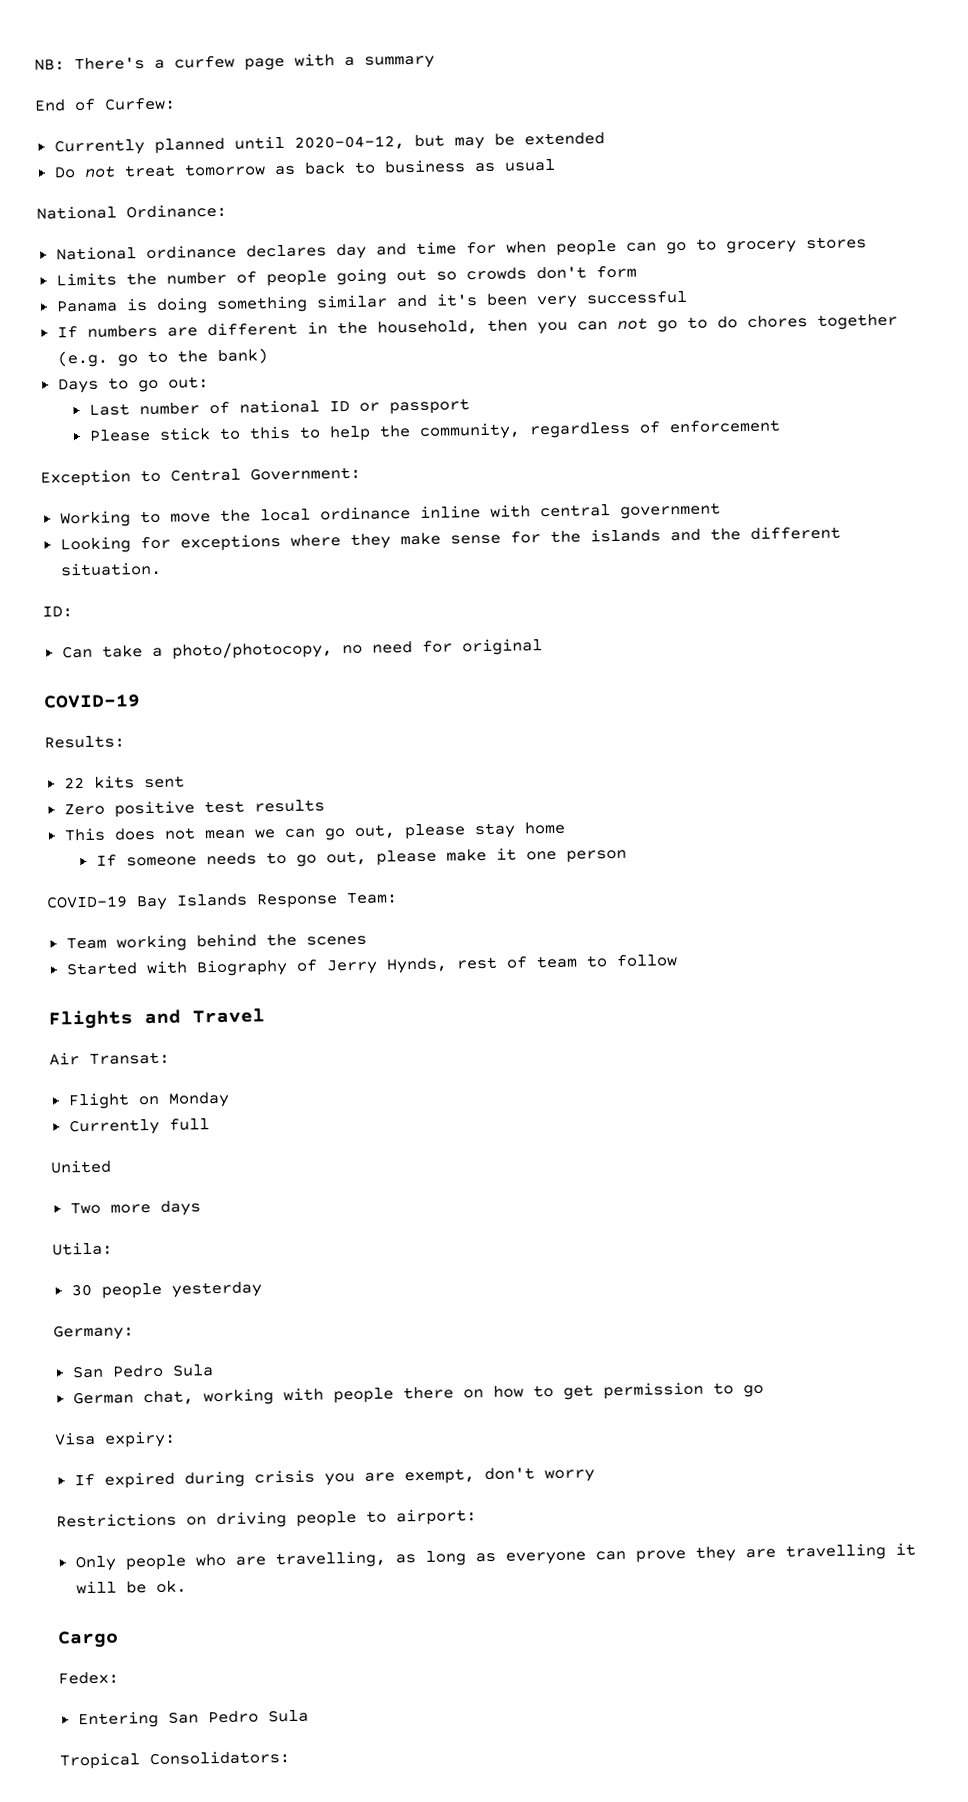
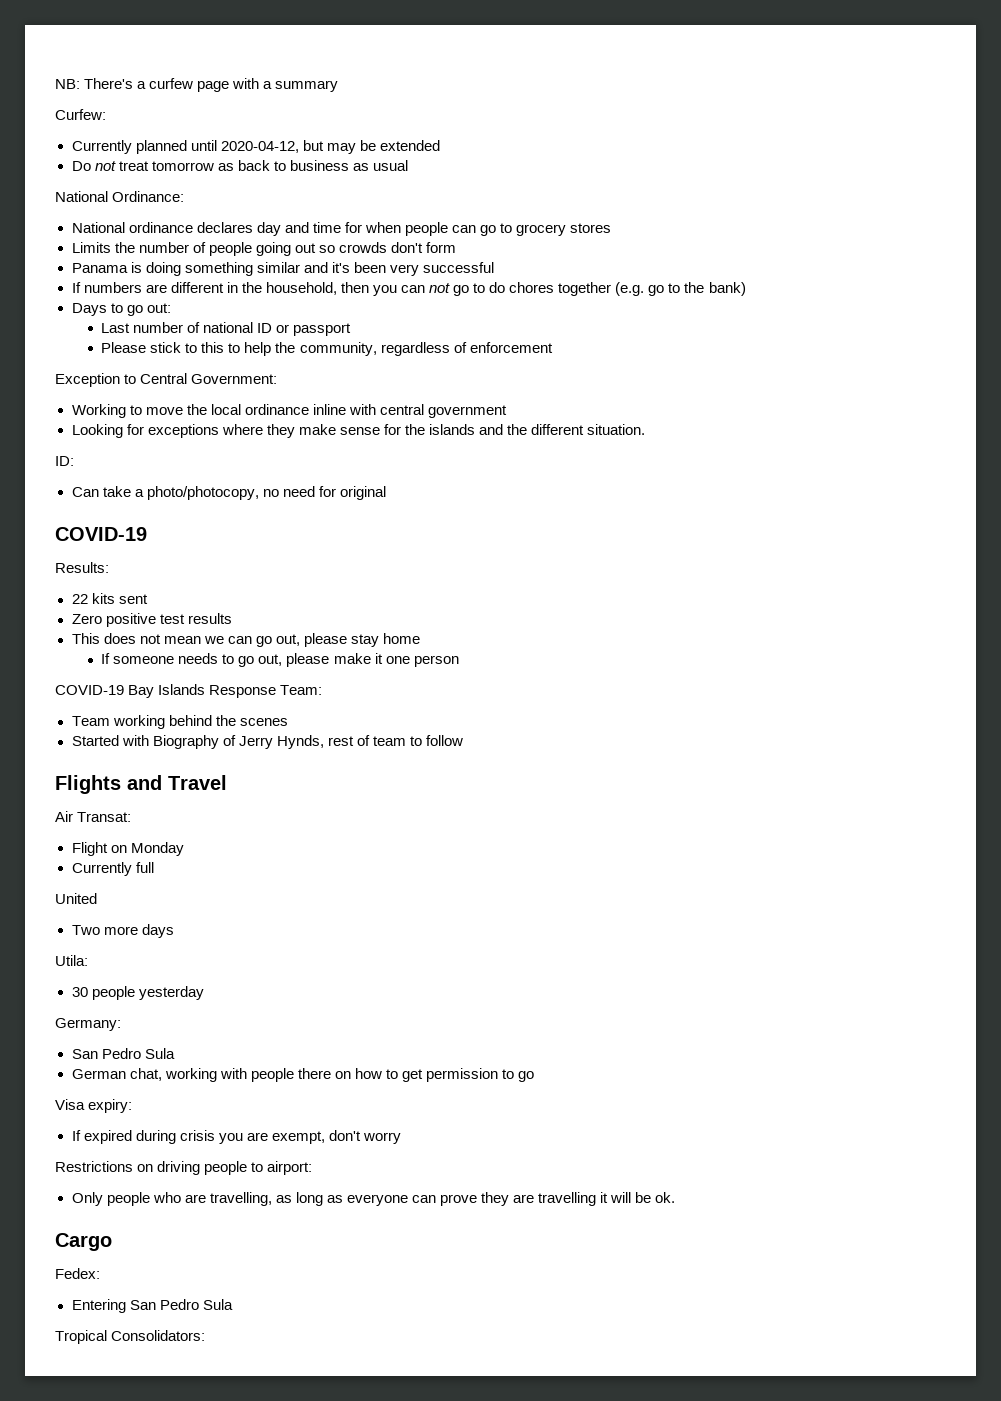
- End of Curfew:
+ Curfew:

